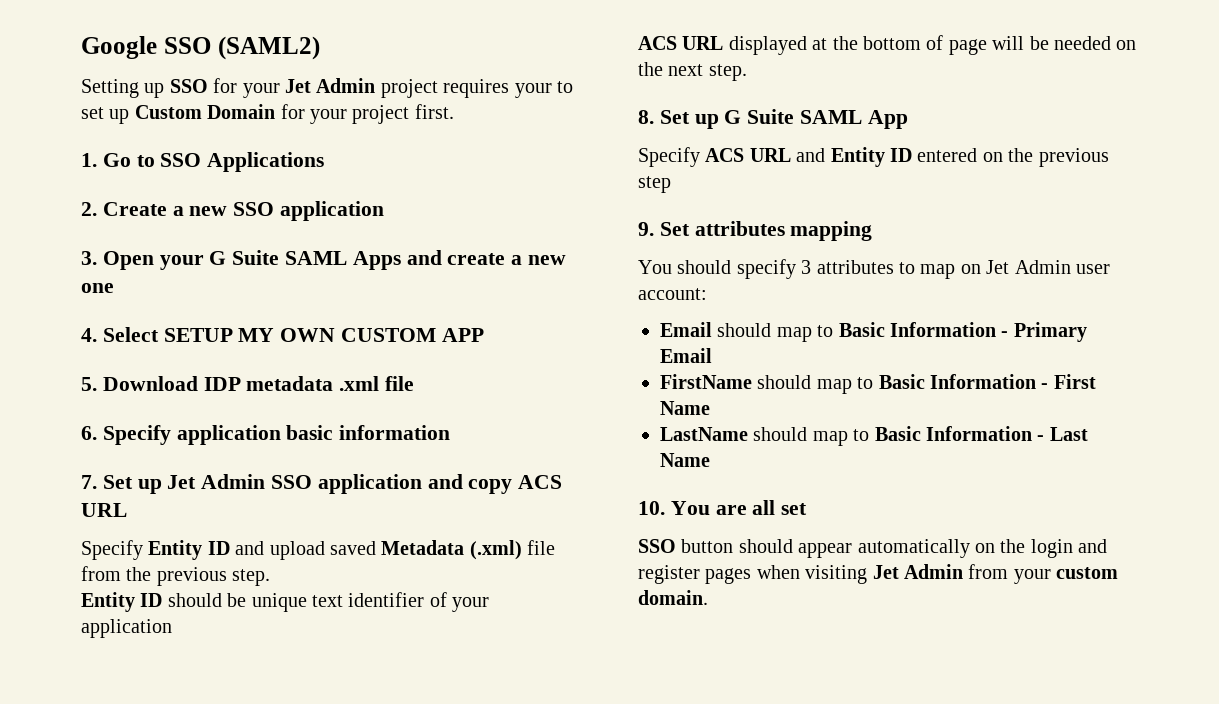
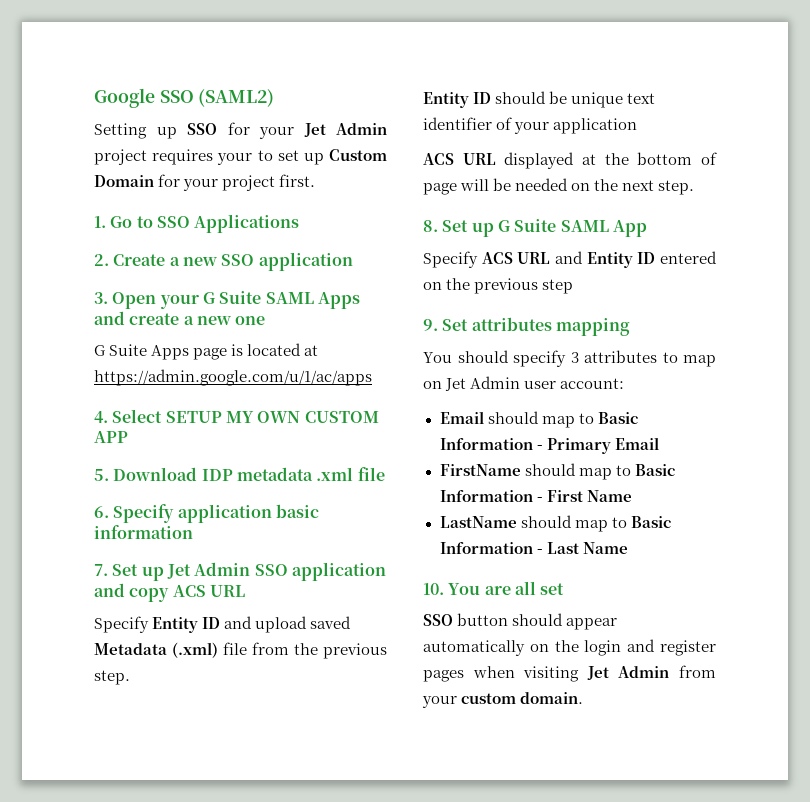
+ G Suite Apps page is located at https://admin.google.com/u/1/ac/apps

